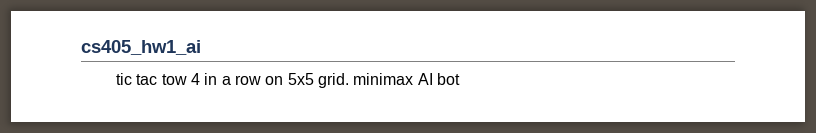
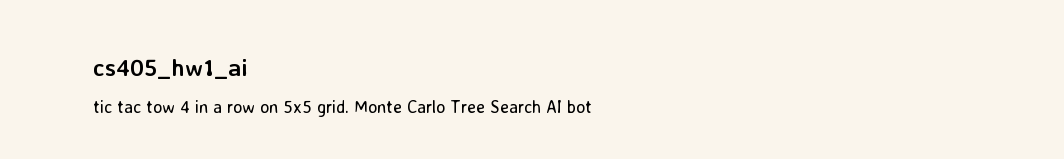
- tic tac tow 4 in a row on 5x5 grid. minimax AI bot
+ tic tac tow 4 in a row on 5x5 grid. Monte Carlo Tree Search AI bot

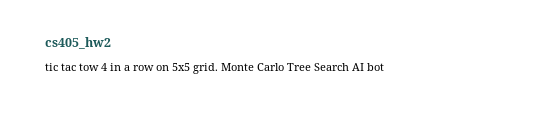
- cs405_hw1_ai
+ cs405_hw2

